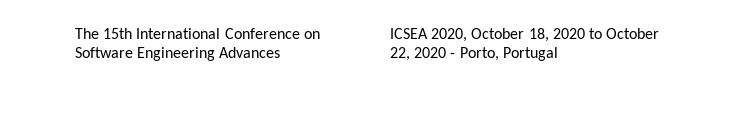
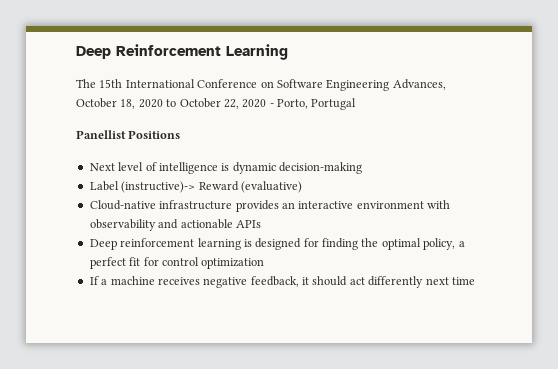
+ Deep Reinforcement Learning
- The 15th International Conference on Software Engineering Advances
- ICSEA 2020, October 18, 2020 to October 22, 2020 - Porto, Portugal
+ The 15th International Conference on Software Engineering Advances, October 18, 2020 to October 22, 2020 - Porto, Portugal
+ Panellist Positions
+ Next level of intelligence is dynamic decision-making
+ Label (instructive)-> Reward (evaluative)
+ Cloud-native infrastructure provides an interactive environment with observability and actionable APIs
+ Deep reinforcement learning is designed for finding the optimal policy, a perfect fit for control optimization
+ If a machine receives negative feedback, it should act differently next time

